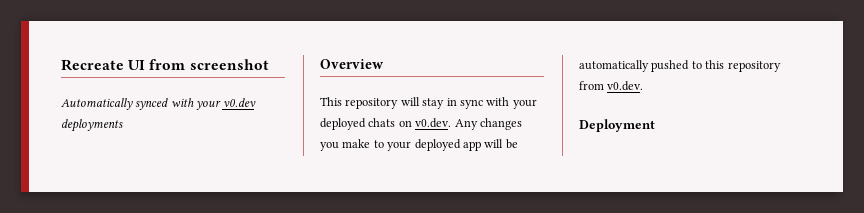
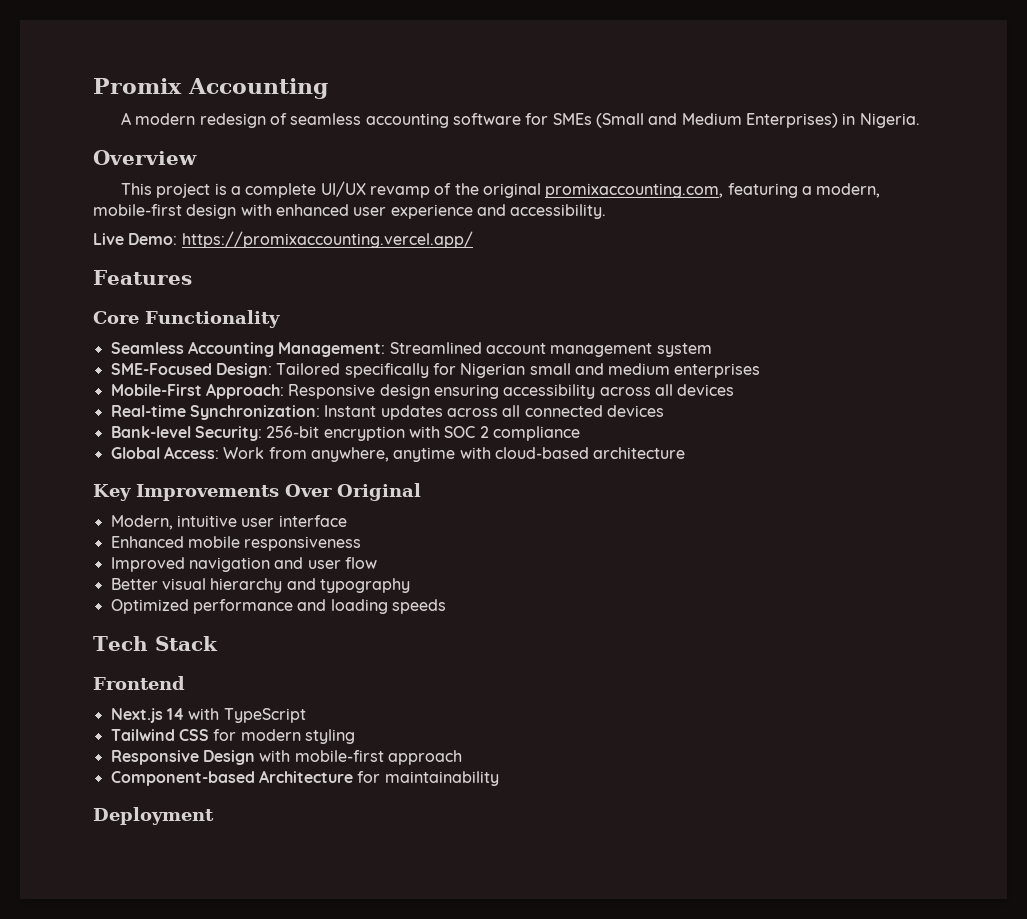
- Recreate UI from screenshot
- Automatically synced with your v0.dev deployments
+ Promix Accounting
+ A modern redesign of seamless accounting software for SMEs (Small and Medium Enterprises) in Nigeria.
  Overview
- This repository will stay in sync with your deployed chats on v0.dev. Any changes you make to your deployed app will be automatically pushed to this repository from v0.dev.
+ This project is a complete UI/UX revamp of the original promixaccounting.com, featuring a modern, mobile-first design with enhanced user experience and accessibility.
+ Live Demo: https://promixaccounting.vercel.app/
+ Features
+ Core Functionality
+ Seamless Accounting Management: Streamlined account management system
+ SME-Focused Design: Tailored specifically for Nigerian small and medium enterprises
+ Mobile-First Approach: Responsive design ensuring accessibility across all devices
+ Real-time Synchronization: Instant updates across all connected devices
+ Bank-level Security: 256-bit encryption with SOC 2 compliance
+ Global Access: Work from anywhere, anytime with cloud-based architecture
+ Key Improvements Over Original
+ Modern, intuitive user interface
+ Enhanced mobile responsiveness
+ Improved navigation and user flow
+ Better visual hierarchy and typography
+ Optimized performance and loading speeds
+ Tech Stack
+ Frontend
+ Next.js 14 with TypeScript
+ Tailwind CSS for modern styling
+ Responsive Design with mobile-first approach
+ Component-based Architecture for maintainability

